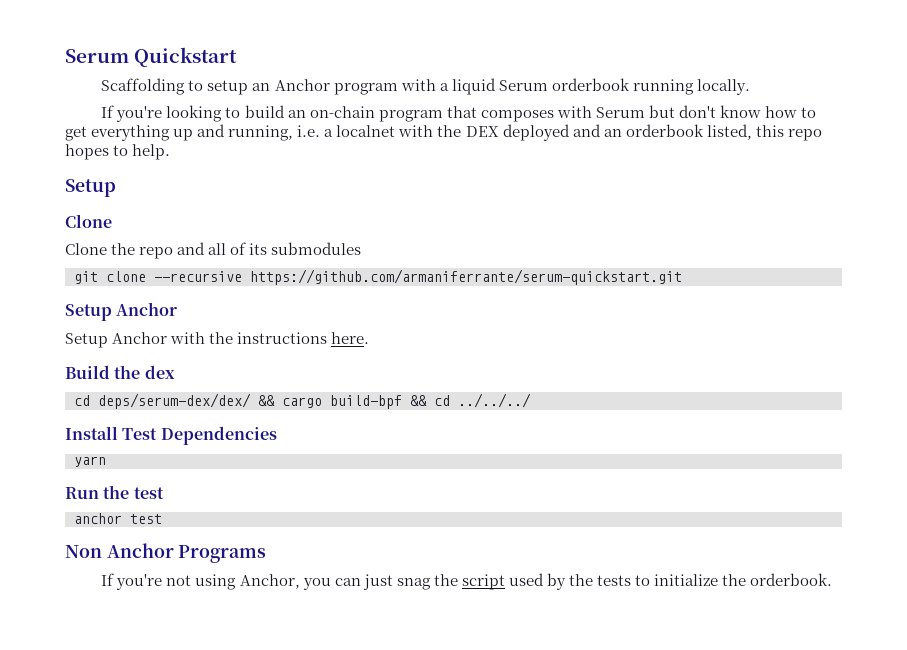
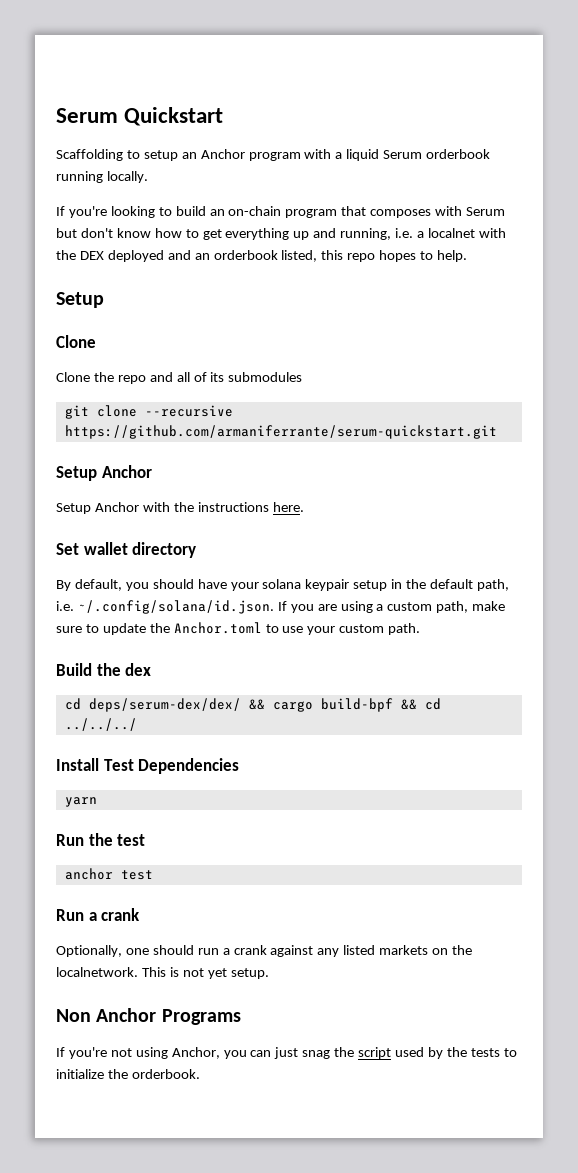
+ Set wallet directory
+ By default, you should have your solana keypair setup in the default path, i.e. ~/.config/solana/id.json. If you are using a custom path, make sure to update the Anchor.toml to use your custom path.
+ Run a crank
+ Optionally, one should run a crank against any listed markets on the localnetwork. This is not yet setup.

